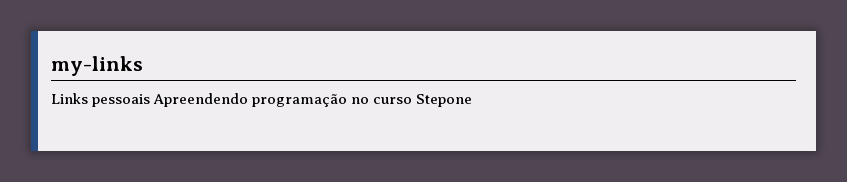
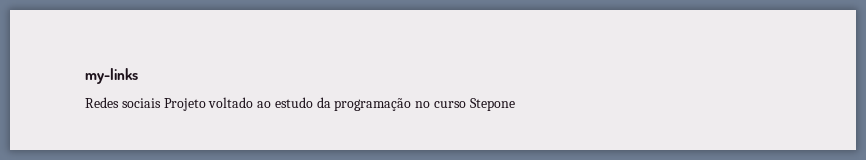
- Links pessoais Apreendendo programação no curso Stepone
+ Redes sociais Projeto voltado ao estudo da programação no curso Stepone

